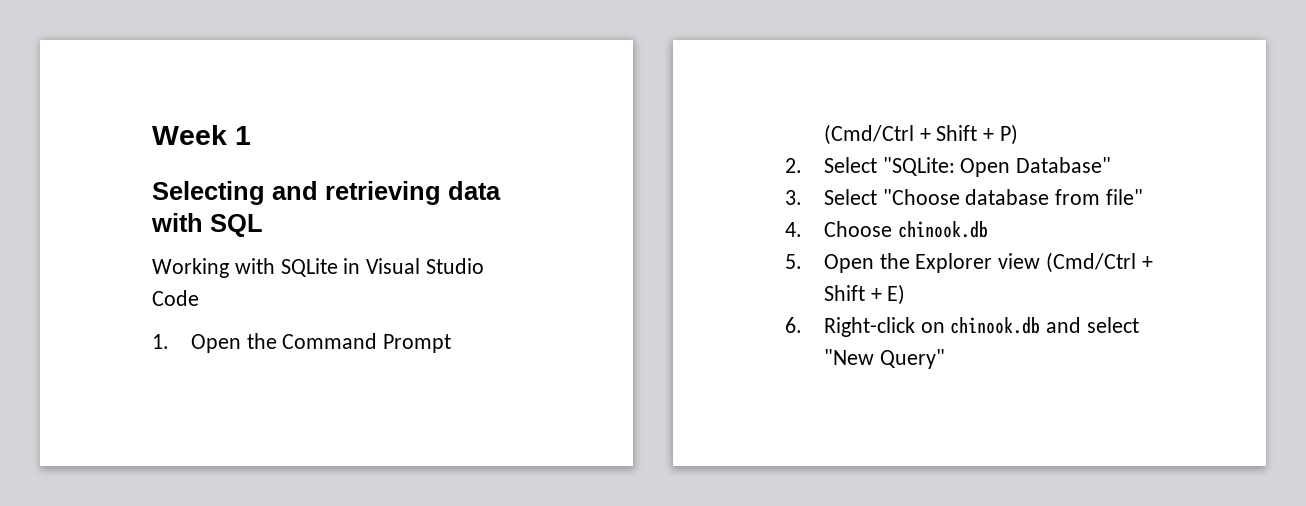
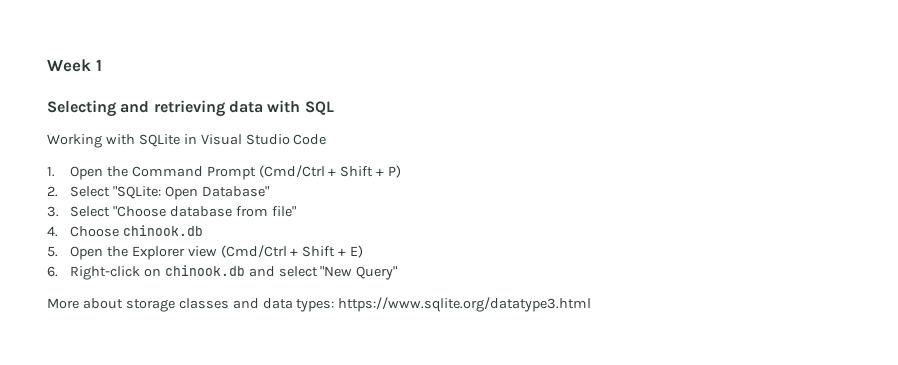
+ More about storage classes and data types: https://www.sqlite.org/datatype3.html

